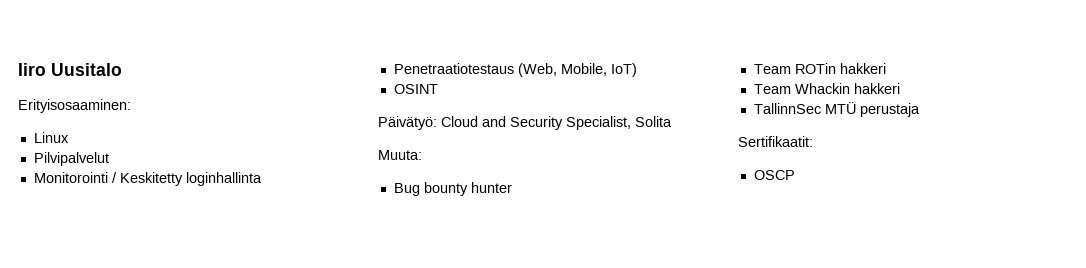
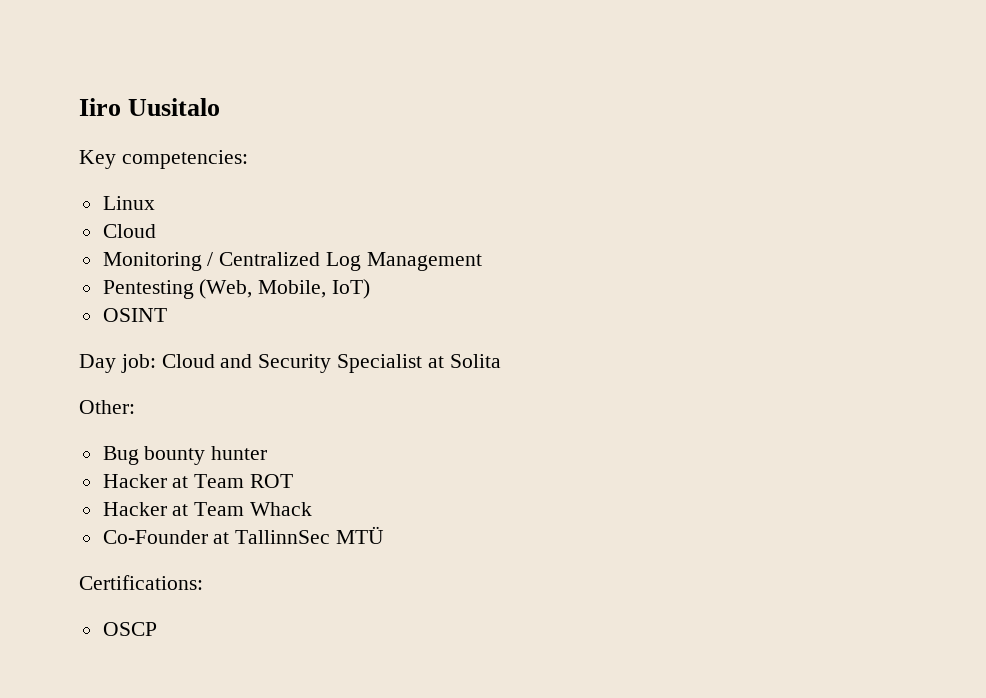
- Erityisosaaminen:
+ Key competencies:
  Linux
- Pilvipalvelut
- Monitorointi / Keskitetty loginhallinta
- Penetraatiotestaus (Web, Mobile, IoT)
+ Cloud
+ Monitoring / Centralized Log Management
+ Pentesting (Web, Mobile, IoT)
- Päivätyö: Cloud and Security Specialist, Solita
+ Day job: Cloud and Security Specialist at Solita
- Muuta:
+ Other:
- Team ROTin hakkeri
- Team Whackin hakkeri
- TallinnSec MTÜ perustaja
- Sertifikaatit:
+ Hacker at Team ROT
+ Hacker at Team Whack
+ Co-Founder at TallinnSec MTÜ
+ Certifications:

